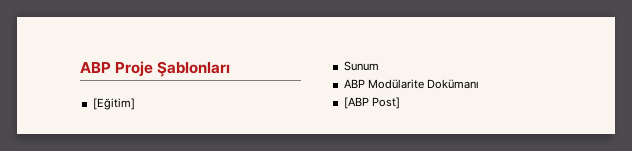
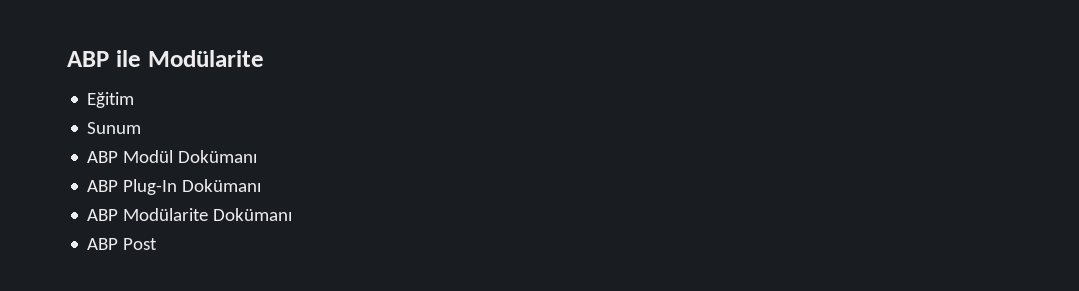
- ABP Proje Şablonları
- [Eğitim]
+ ABP ile Modülarite
+ Eğitim
  Sunum
+ ABP Modül Dokümanı
+ ABP Plug-In Dokümanı
- [ABP Post]
+ ABP Post

